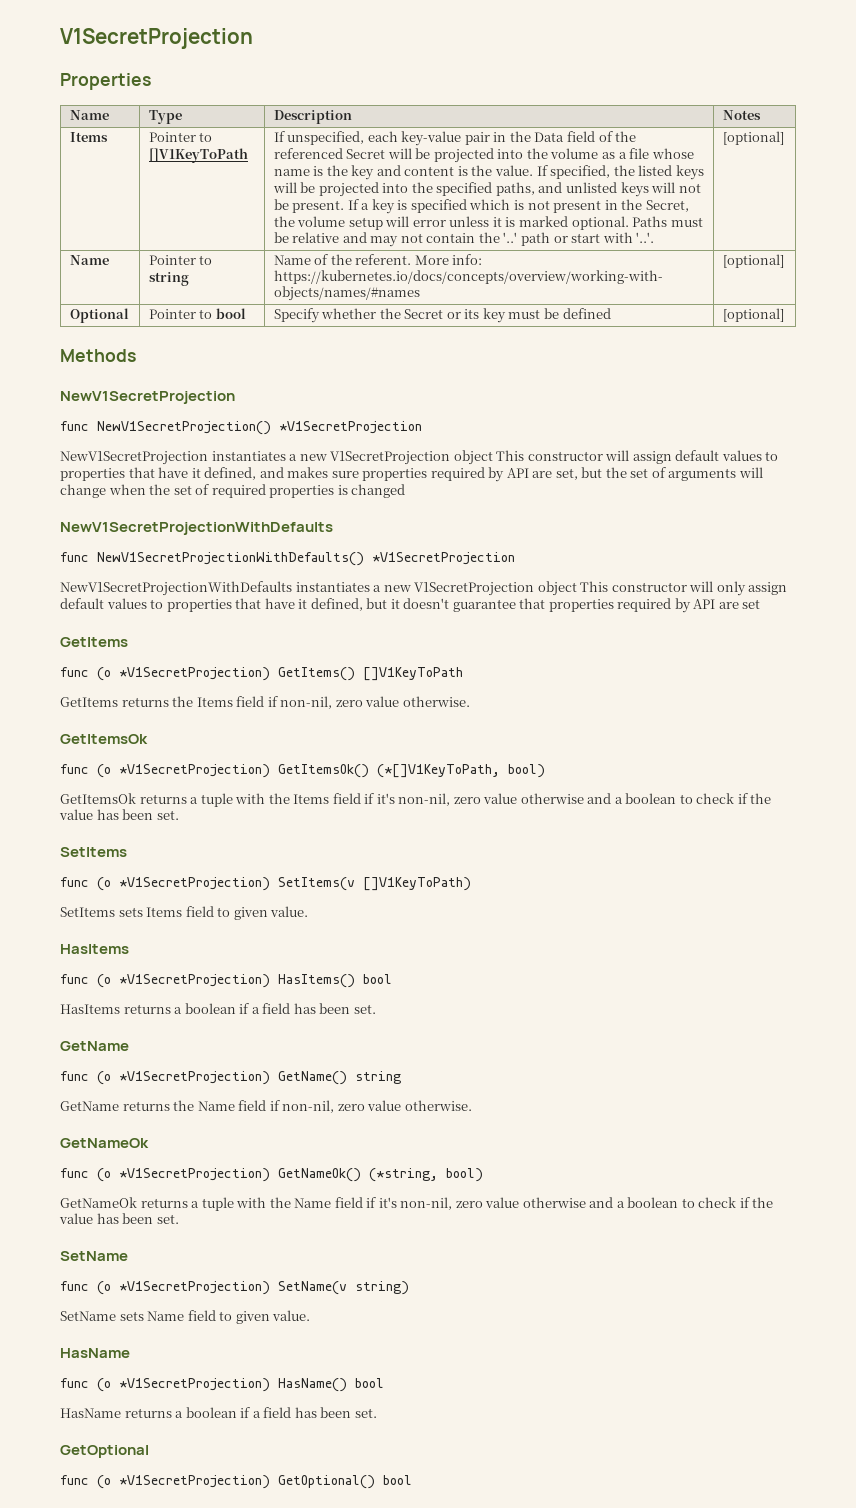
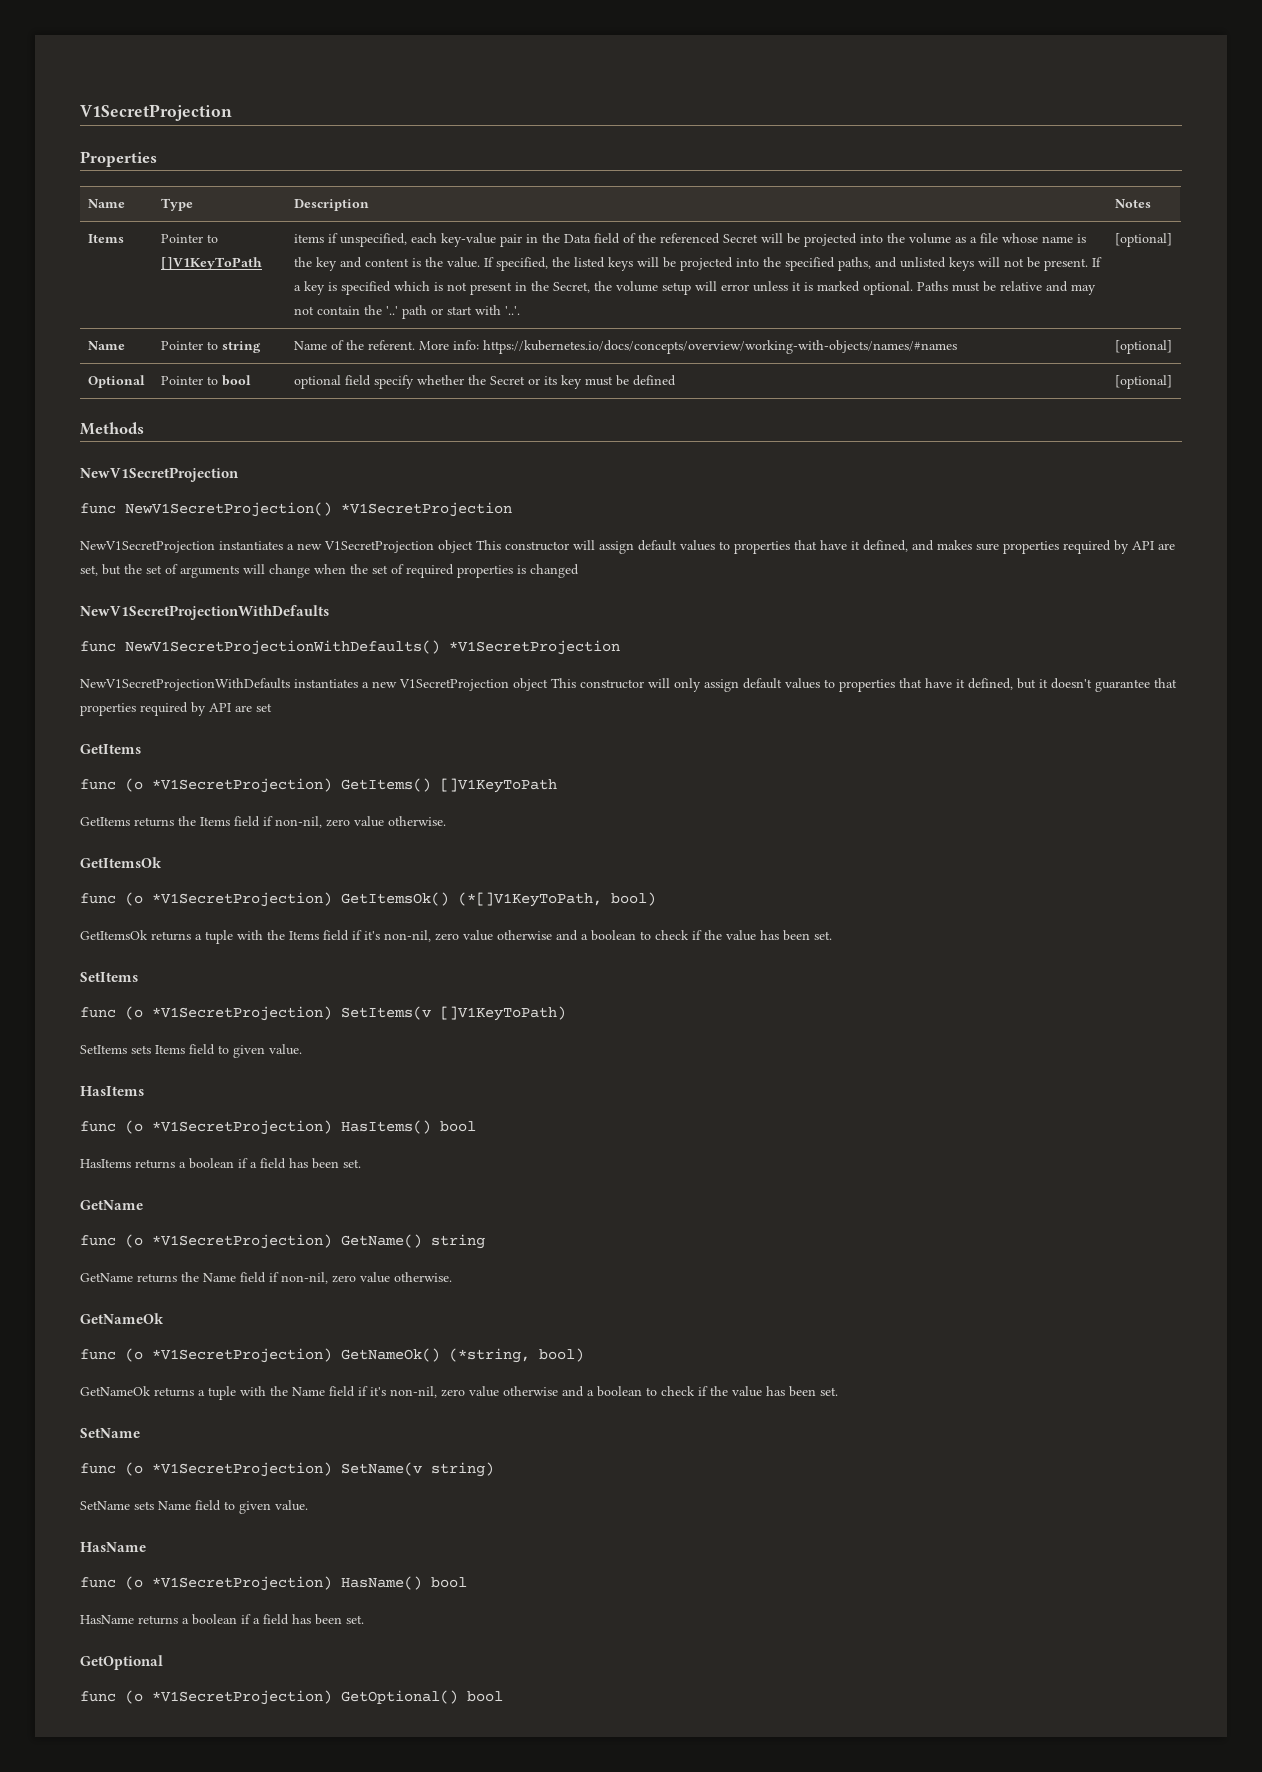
- If unspecified, each key-value pair in the Data field of the referenced Secret will be projected into the volume as a file whose name is the key and content is the value.
+ items if unspecified, each key-value pair in the Data field of the referenced Secret will be projected into the volume as a file whose name is the key and content is the value.
- Optional | Pointer to bool | Specify whether the Secret or its key must be defined | [optional]
+ Optional | Pointer to bool | optional field specify whether the Secret or its key must be defined | [optional]

